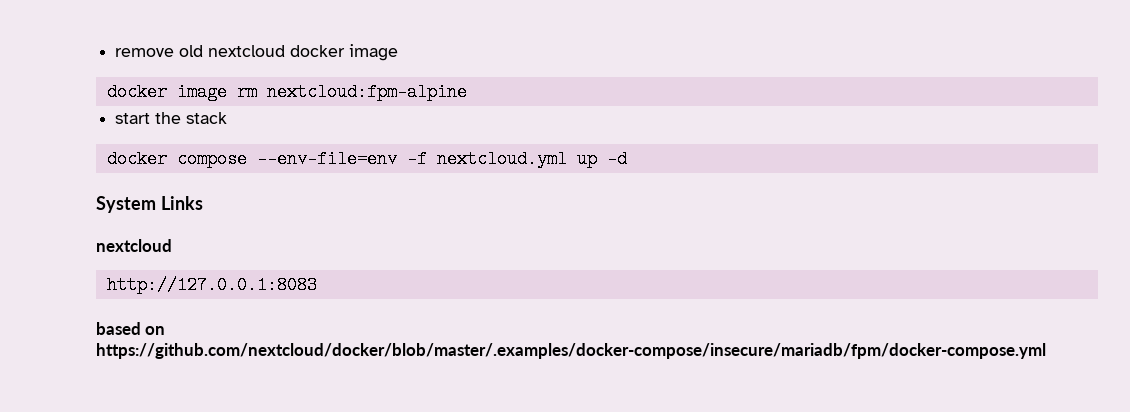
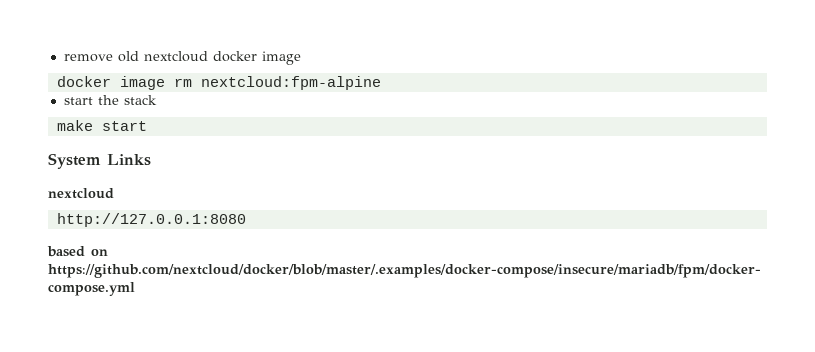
- docker compose --env-file=env -f nextcloud.yml up -d
+ make start
- http://127.0.0.1:8083
+ http://127.0.0.1:8080

